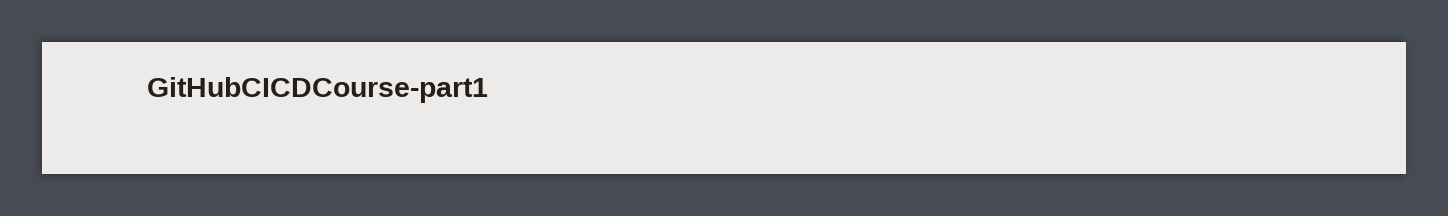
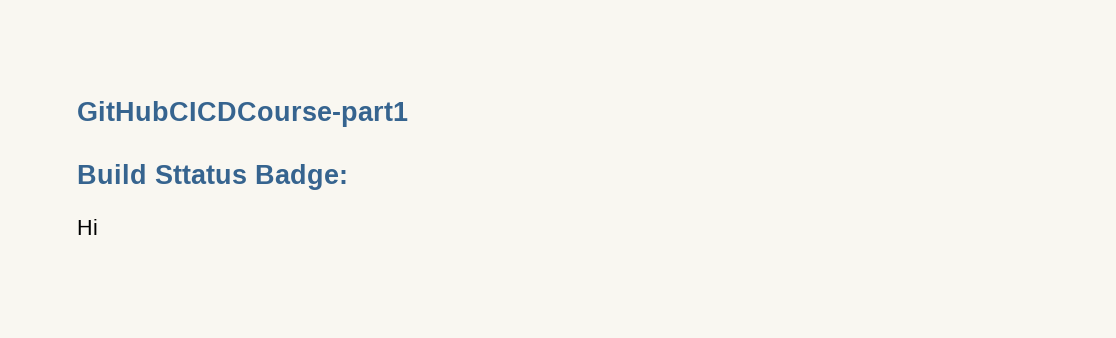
+ Build Sttatus Badge:
+ Hi

